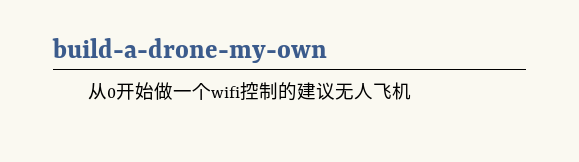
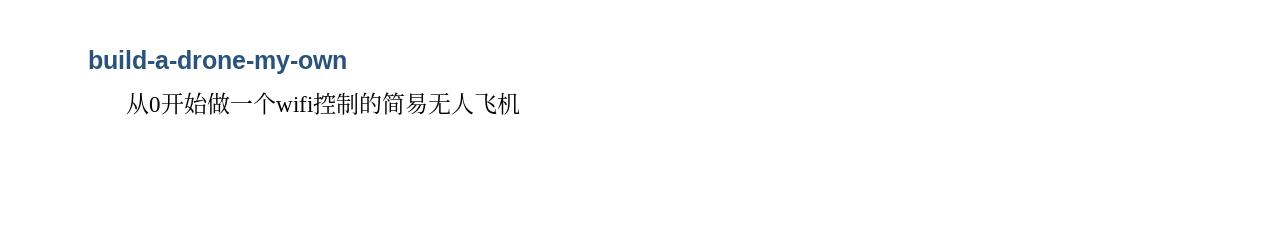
- 从0开始做一个wifi控制的建议无人飞机
+ 从0开始做一个wifi控制的简易无人飞机

